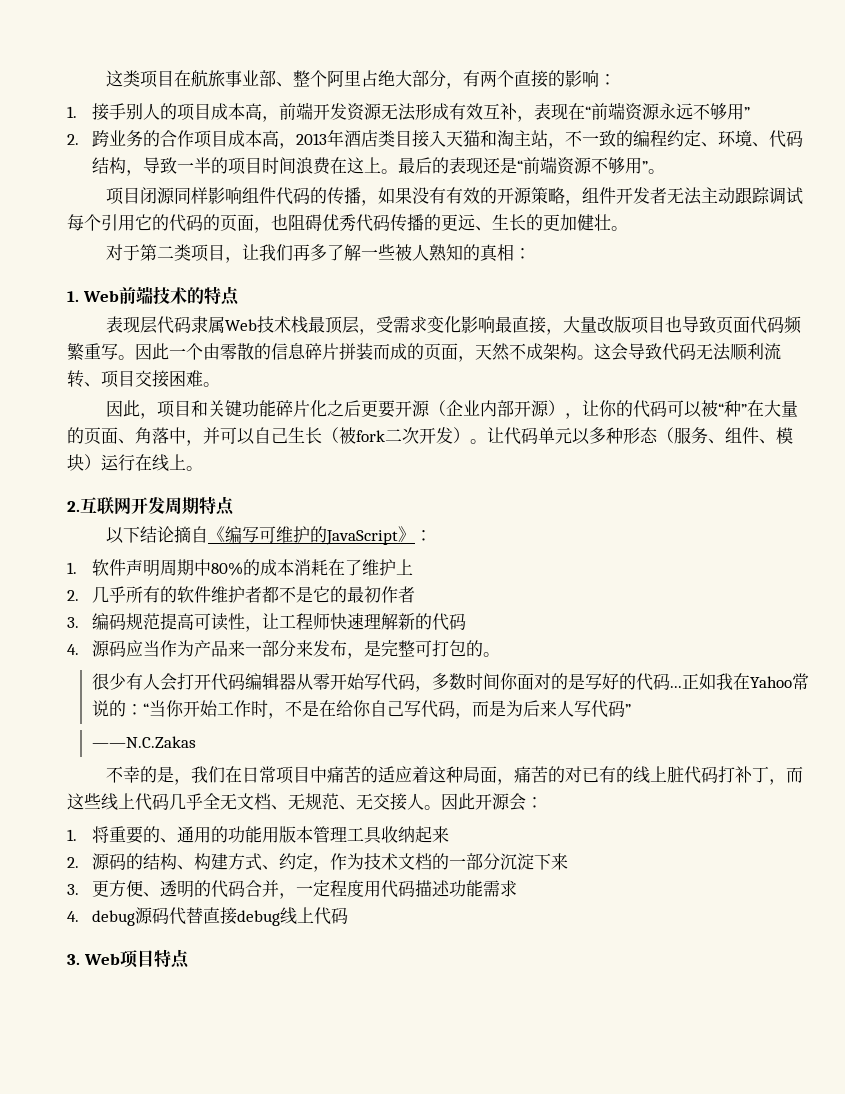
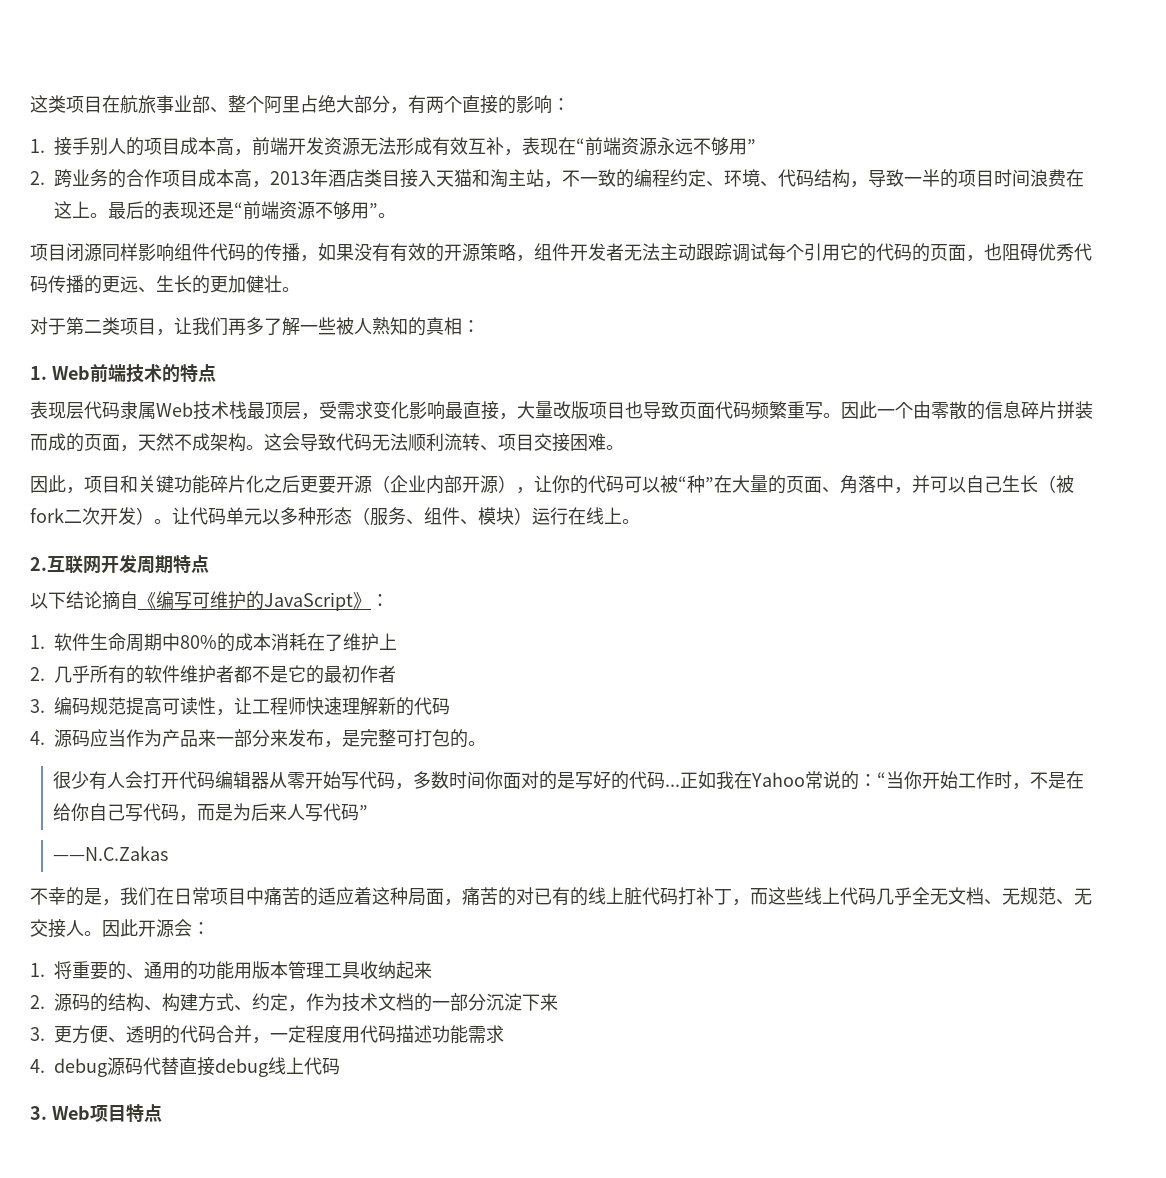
- 1.软件声明周期中80%的成本消耗在了维护上
+ 1.软件生命周期中80%的成本消耗在了维护上

